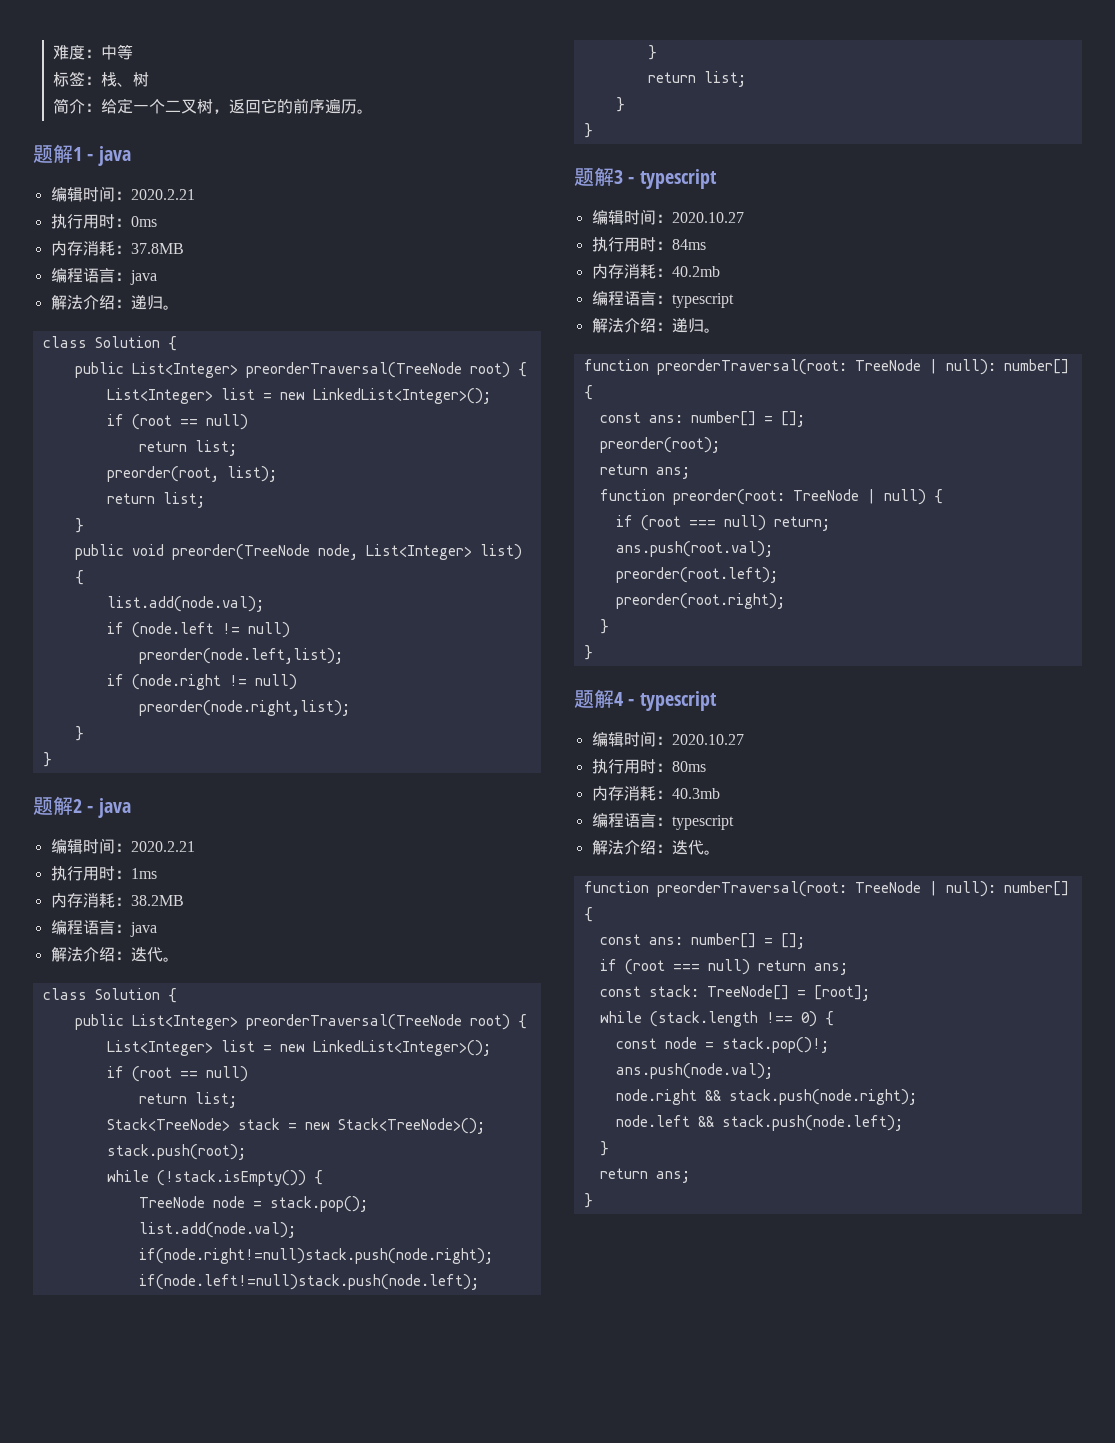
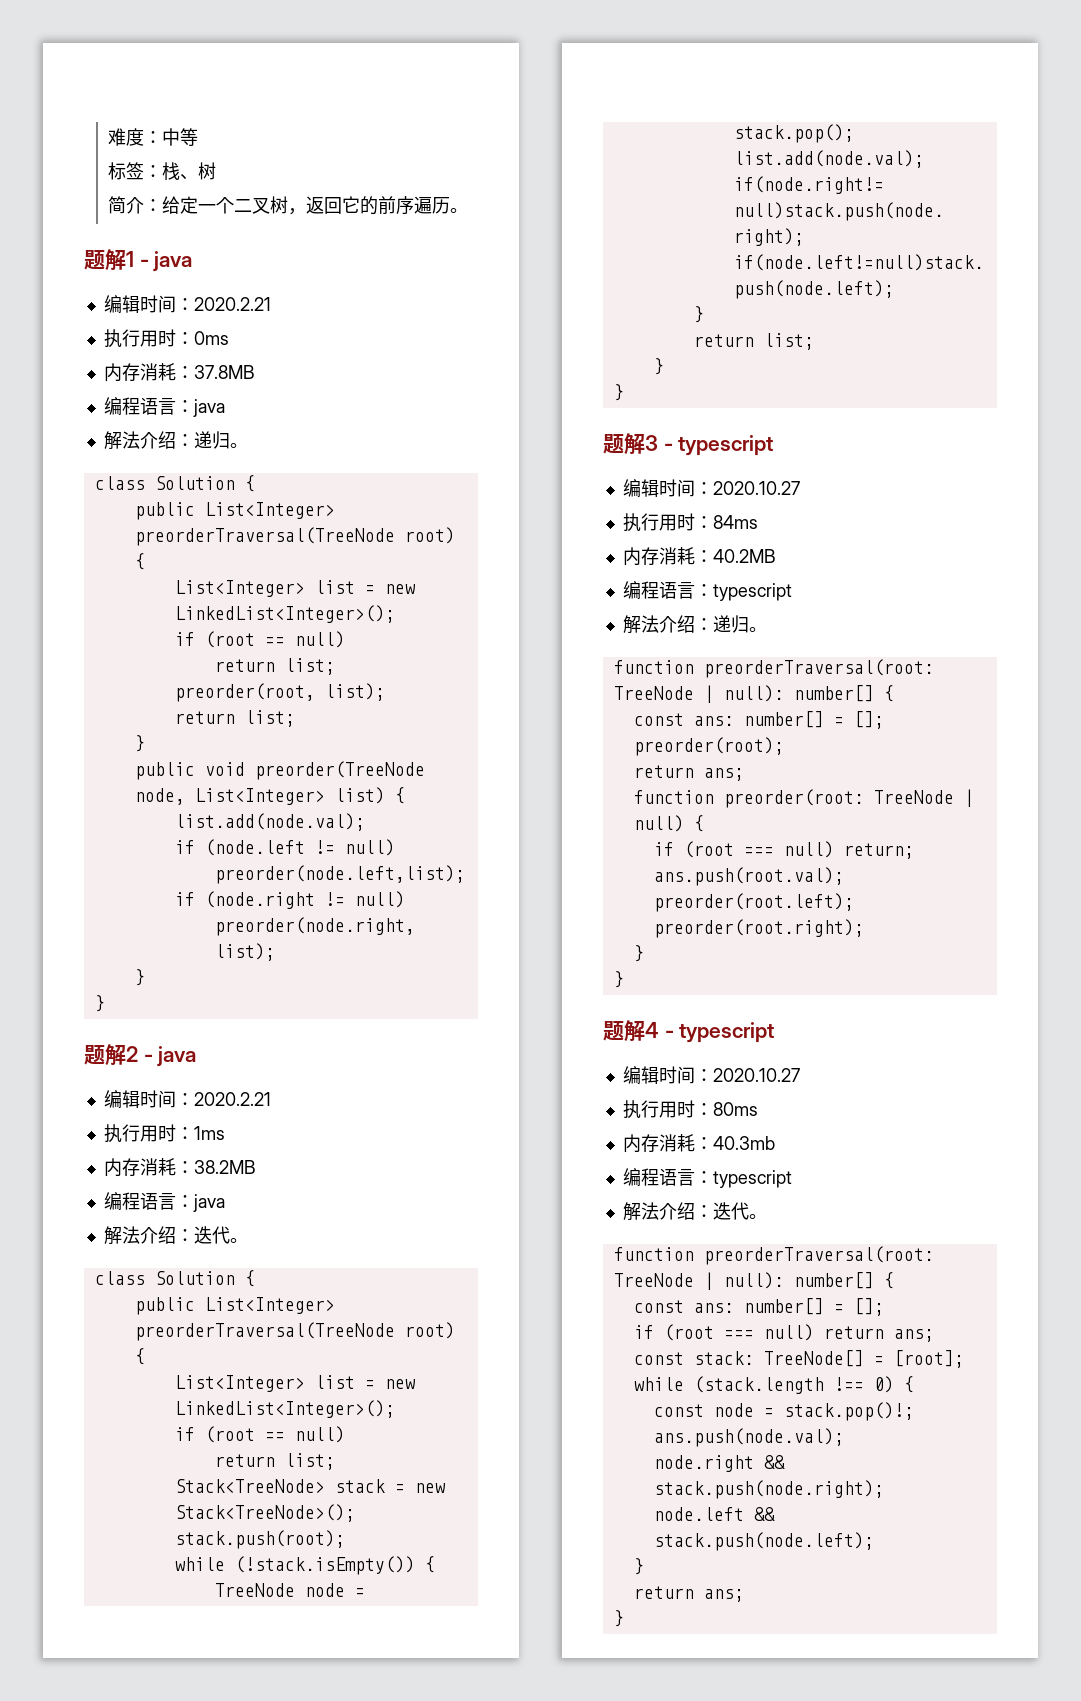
- 内存消耗：40.2mb
+ 内存消耗：40.2MB

